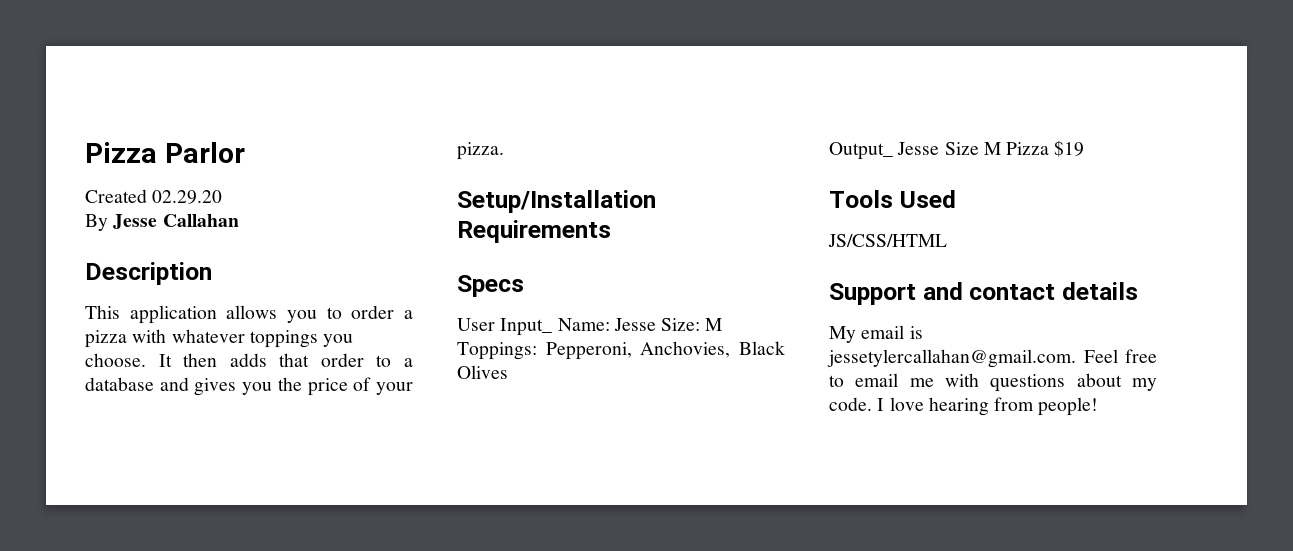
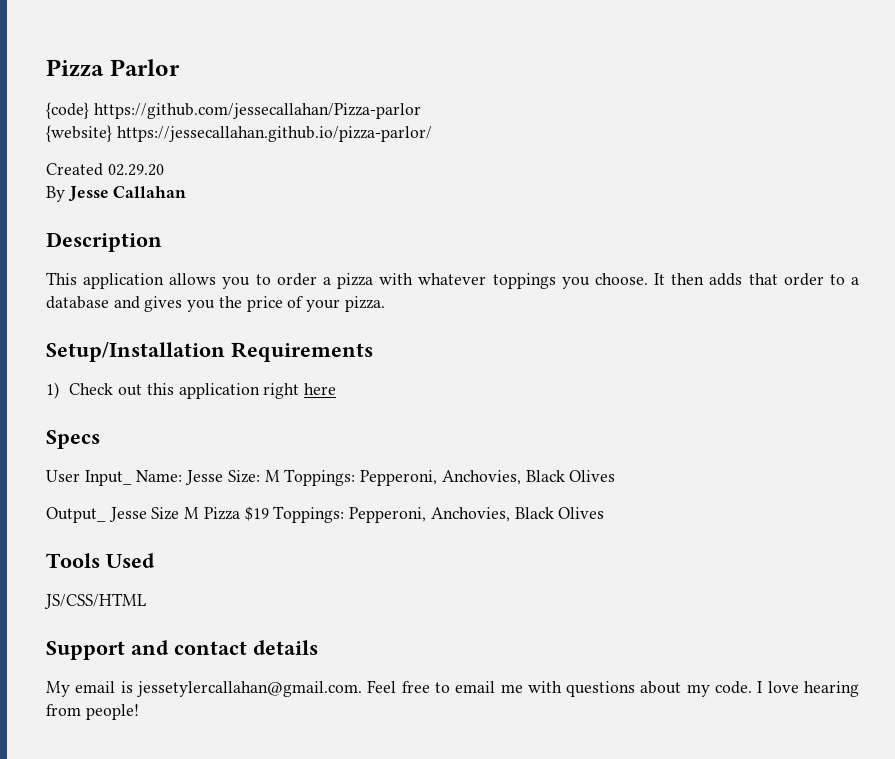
+ {code} https://github.com/jessecallahan/Pizza-parlor
+ {website} https://jessecallahan.github.io/pizza-parlor/
+ 1) Check out this application right here
- Output_ Jesse Size M Pizza $19
+ Output_ Jesse Size M Pizza $19 Toppings: Pepperoni, Anchovies, Black Olives

